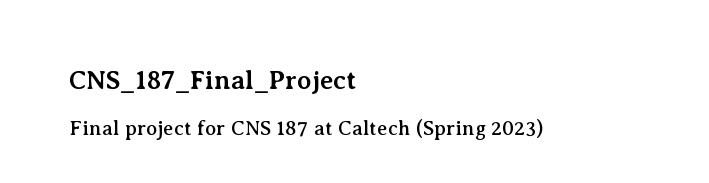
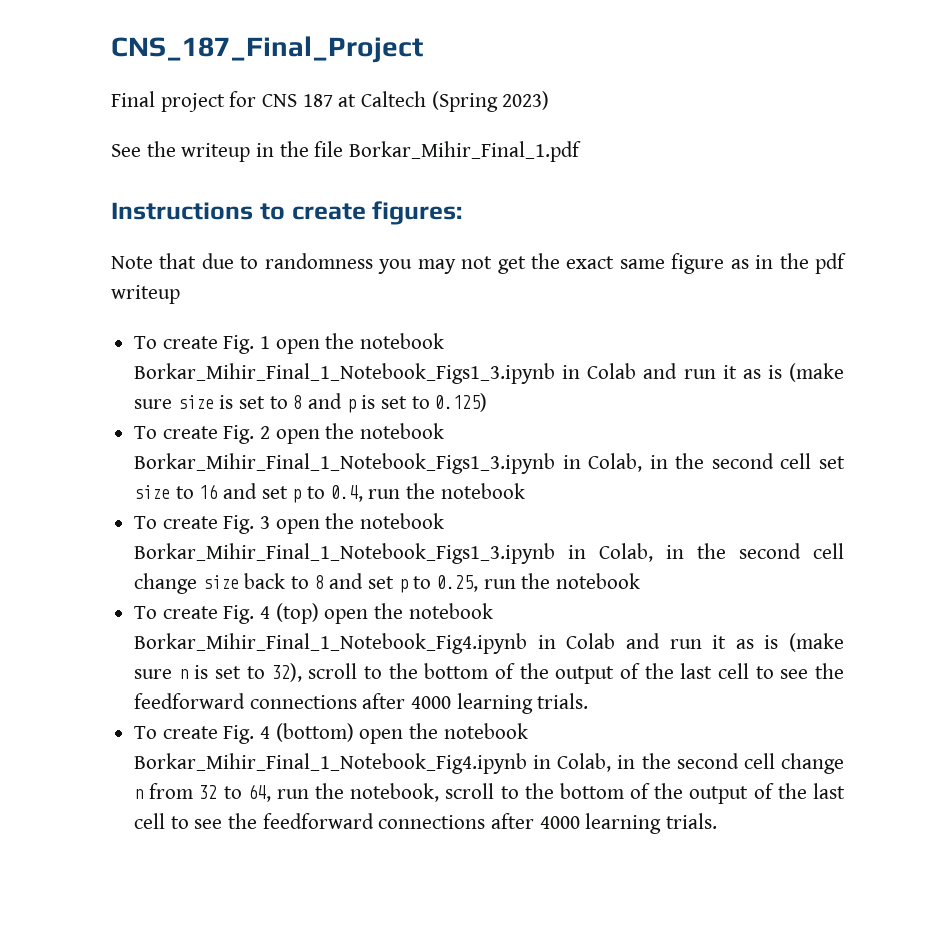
+ See the writeup in the file Borkar_Mihir_Final_1.pdf
+ Instructions to create figures:
+ Note that due to randomness you may not get the exact same figure as in the pdf writeup
+ To create Fig. 1 open the notebook Borkar_Mihir_Final_1_Notebook_Figs1_3.ipynb in Colab and run it as is (make sure size is set to 8 and p is set to 0.125)
+ To create Fig. 2 open the notebook Borkar_Mihir_Final_1_Notebook_Figs1_3.ipynb in Colab, in the second cell set size to 16 and set p to 0.4, run the notebook
+ To create Fig. 3 open the notebook Borkar_Mihir_Final_1_Notebook_Figs1_3.ipynb in Colab, in the second cell change size back to 8 and set p to 0.25, run the notebook
+ To create Fig. 4 (top) open the notebook Borkar_Mihir_Final_1_Notebook_Fig4.ipynb in Colab and run it as is (make sure n is set to 32), scroll to the bottom of the output of the last cell to see the feedforward connections after 4000 learning trials.
+ To create Fig. 4 (bottom) open the notebook Borkar_Mihir_Final_1_Notebook_Fig4.ipynb in Colab, in the second cell change n from 32 to 64, run the notebook, scroll to the bottom of the output of the last cell to see the feedforward connections after 4000 learning trials.

